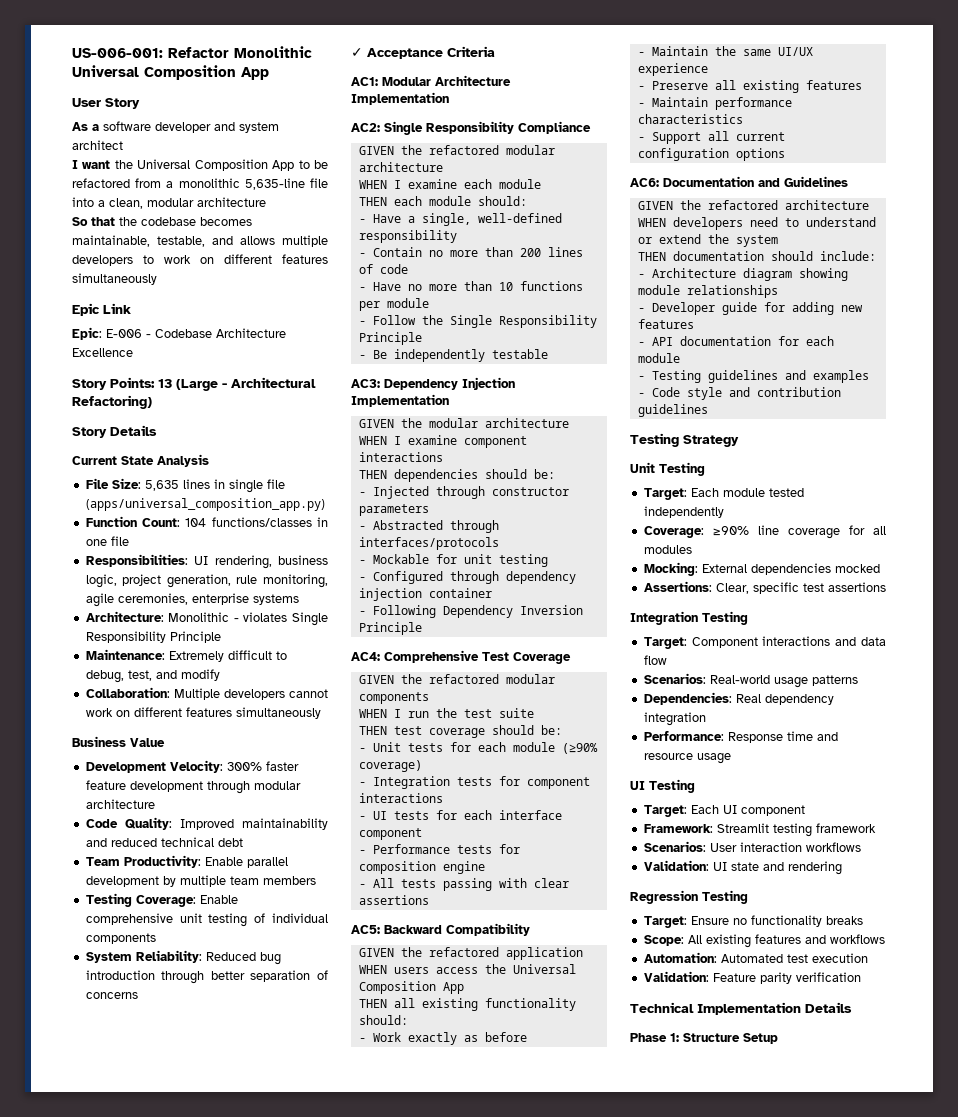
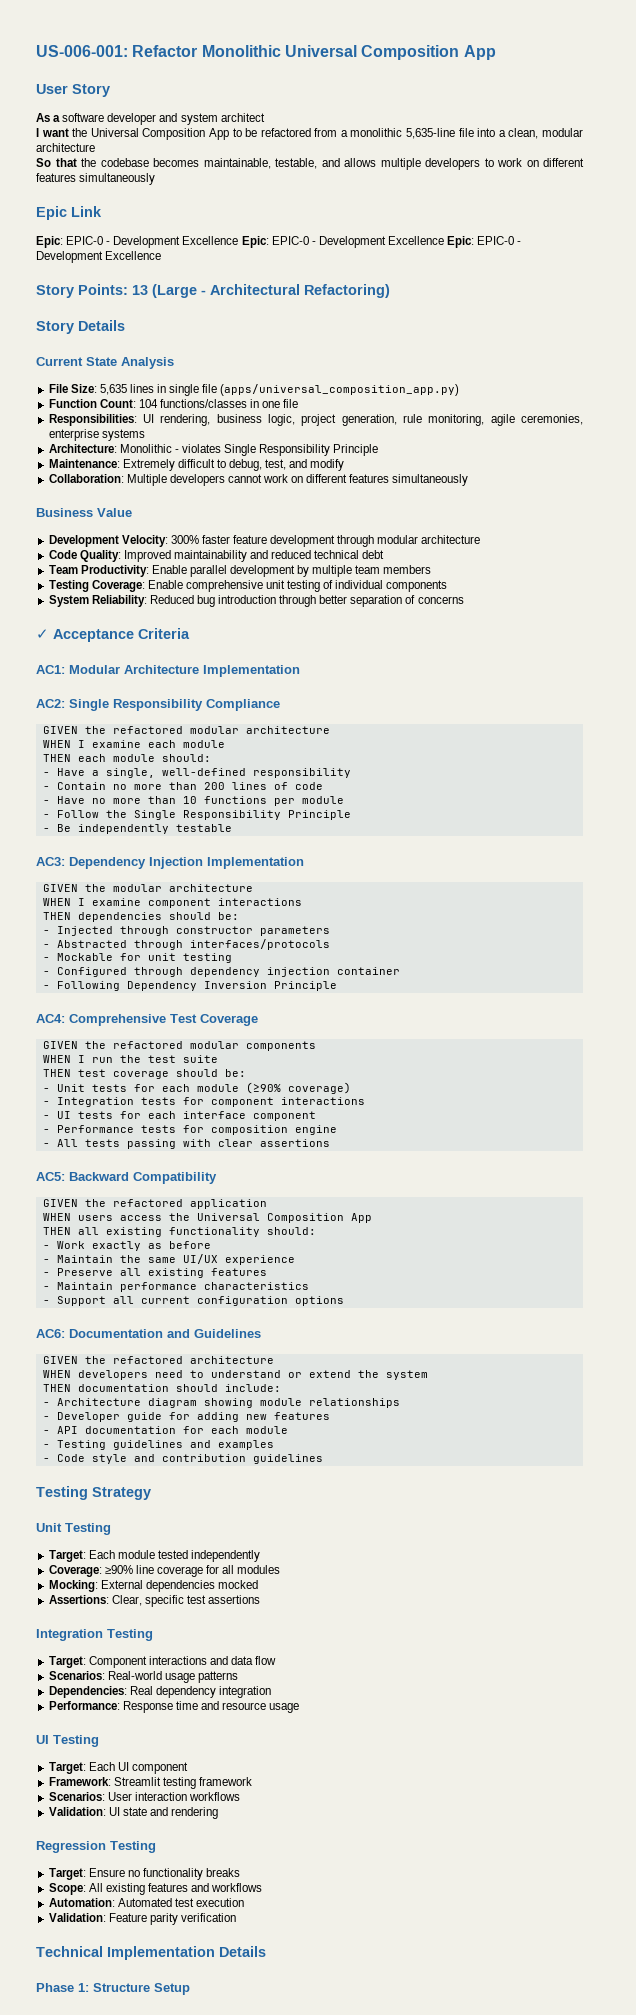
- Epic: E-006 - Codebase Architecture Excellence
+ Epic: EPIC-0 - Development Excellence Epic: EPIC-0 - Development Excellence Epic: EPIC-0 - Development Excellence

